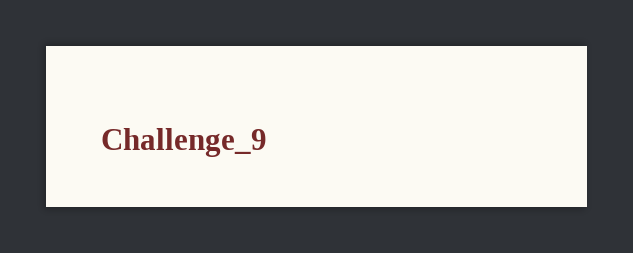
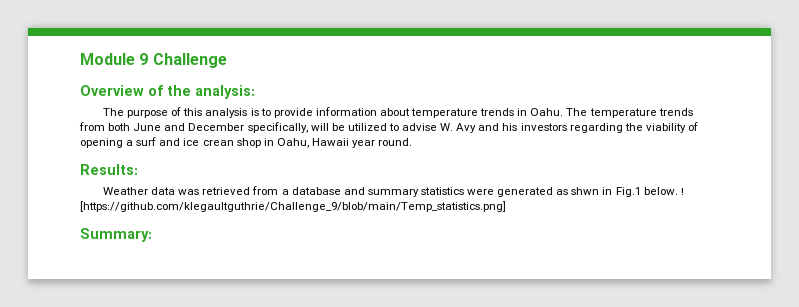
- Challenge_9
+ Module 9 Challenge
+ Overview of the analysis:
+ The purpose of this analysis is to provide information about temperature trends in Oahu. The temperature trends from both June and December specifically, will be utilized to advise W. Avy and his investors regarding the viability of opening a surf and ice crean shop in Oahu, Hawaii year round.
+ Results:
+ Weather data was retrieved from a database and summary statistics were generated as shwn in Fig.1 below. ! [https://github.com/klegaultguthrie/Challenge_9/blob/main/Temp_statistics.png]
+ Summary:

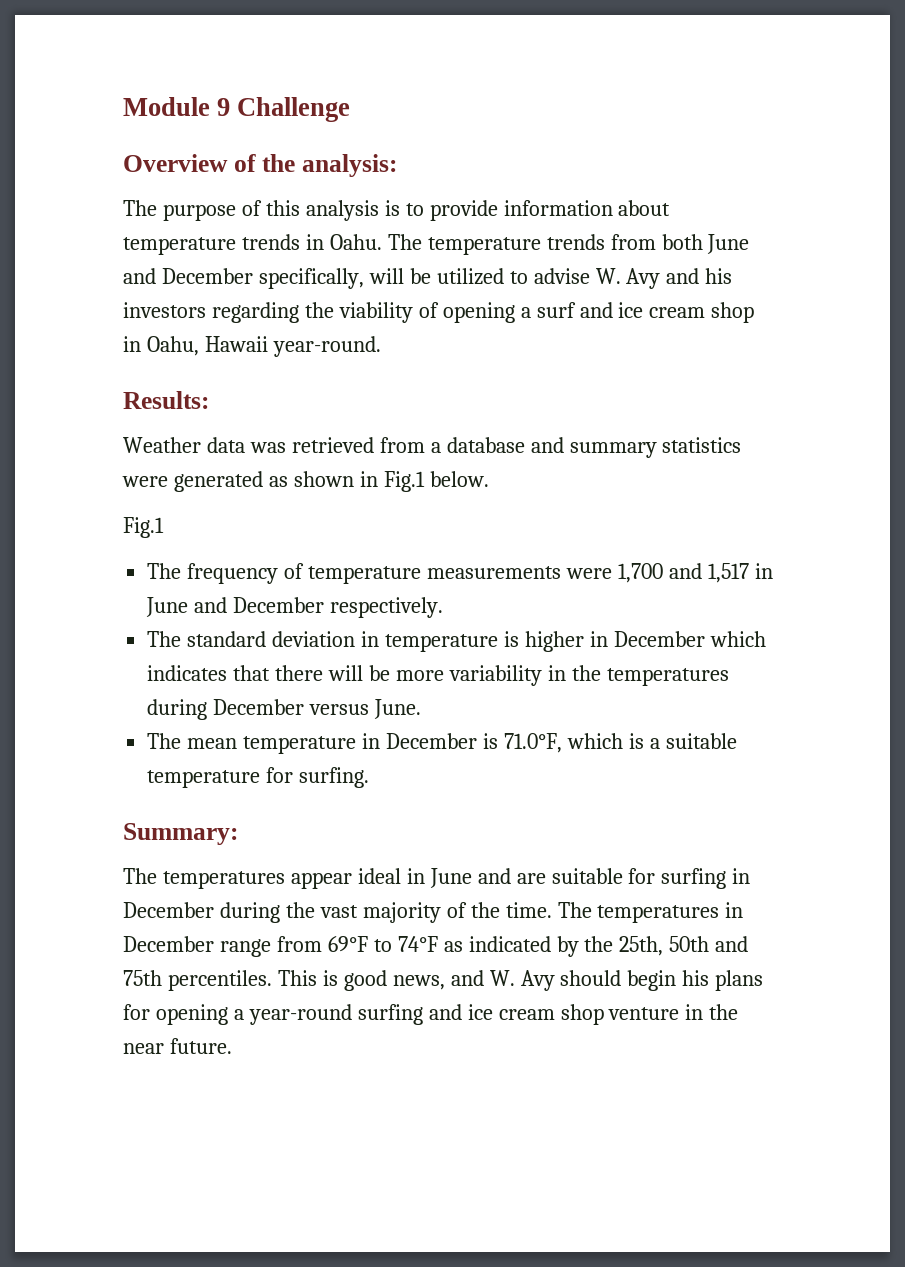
- The temperature trends from both June and December specifically, will be utilized to advise W. Avy and his investors regarding the viability of opening a surf and ice crean shop in Oahu, Hawaii year round.
+ The temperature trends from both June and December specifically, will be utilized to advise W. Avy and his investors regarding the viability of opening a surf and ice cream shop in Oahu, Hawaii year-round.
- Weather data was retrieved from a database and summary statistics were generated as shwn in Fig.1 below. ! [https://github.com/klegaultguthrie/Challenge_9/blob/main/Temp_statistics.png]
+ Weather data was retrieved from a database and summary statistics were generated as shown in Fig.1 below.
+ Fig.1
+ The frequency of temperature measurements were 1,700 and 1,517 in June and December respectively.
+ The standard deviation in temperature is higher in December which indicates that there will be more variability in the temperatures during December versus June.
+ The mean temperature in December is 71.0°F, which is a suitable temperature for surfing.
  Summary:
+ The temperatures appear ideal in June and are suitable for surfing in December during the vast majority of the time. The temperatures in December range from 69°F to 74°F as indicated by the 25th, 50th and 75th percentiles. This is good news, and W. Avy should begin his plans for opening a year-round surfing and ice cream shop venture in the near future.

